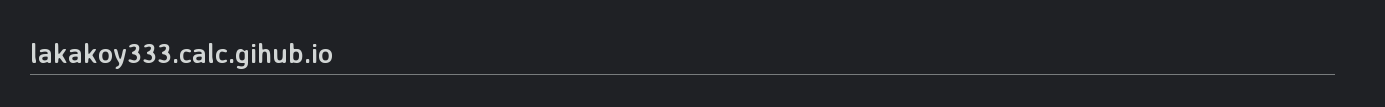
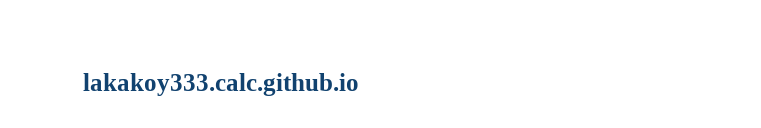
- lakakoy333.calc.gihub.io
+ lakakoy333.calc.github.io

